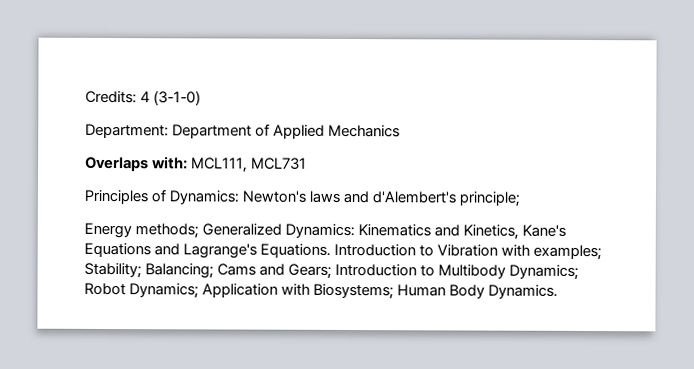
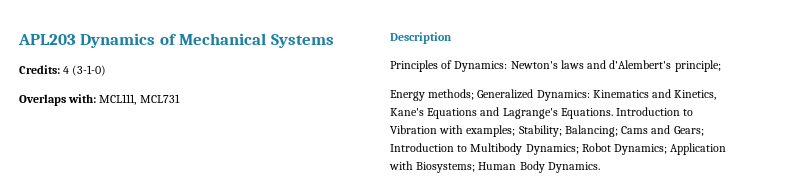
+ APL203 Dynamics of Mechanical Systems
  Credits: 4 (3-1-0)
- Department: Department of Applied Mechanics
+ Description

